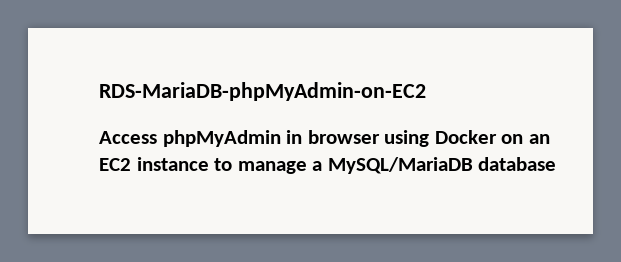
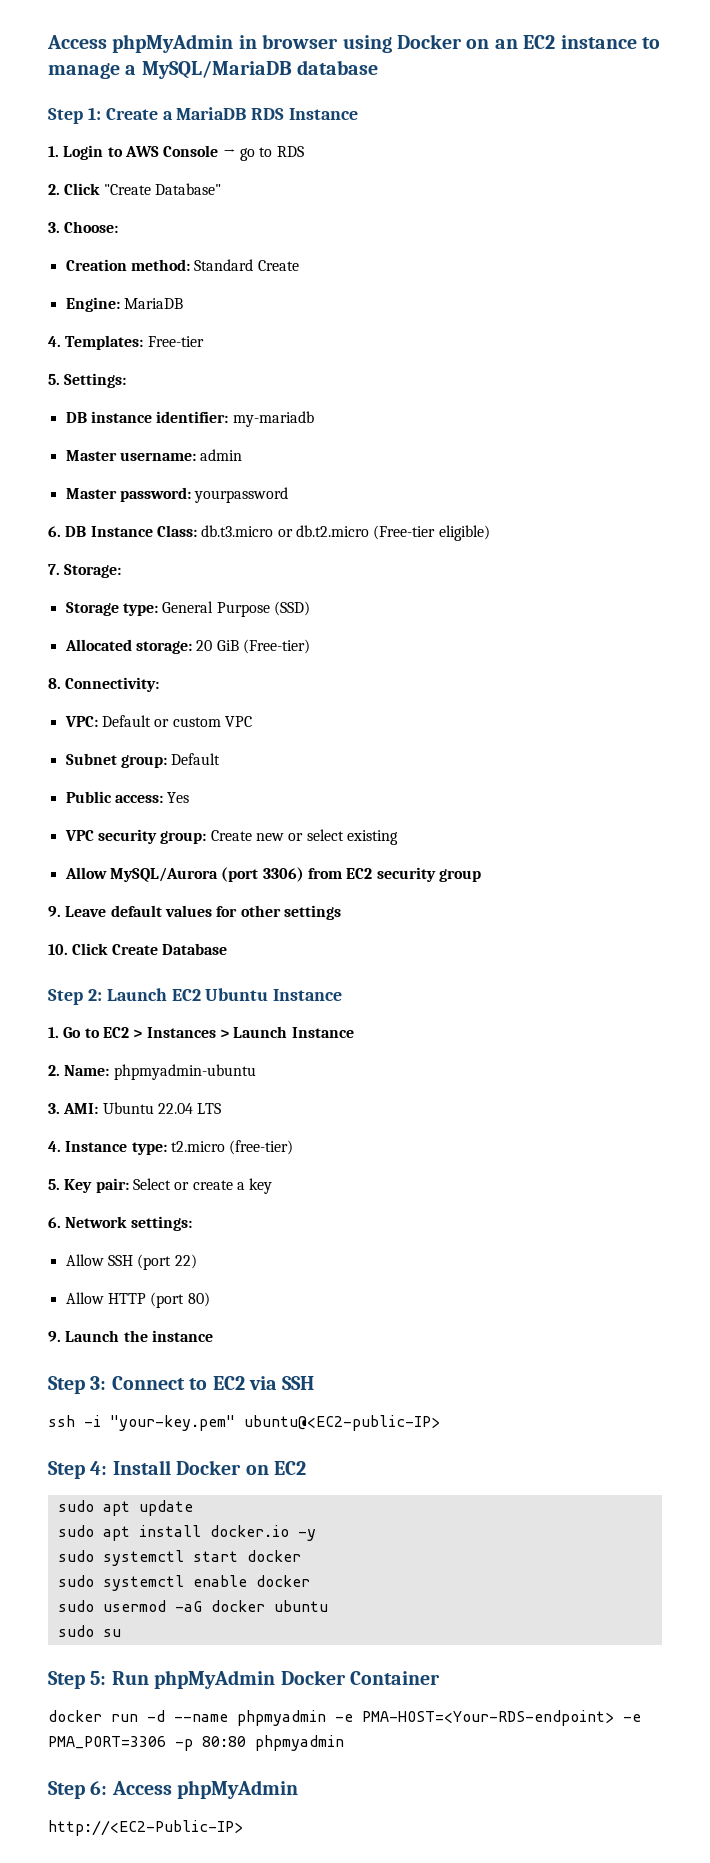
- RDS-MariaDB-phpMyAdmin-on-EC2
+ Step 1: Create a MariaDB RDS Instance
+ 1. Login to AWS Console → go to RDS
+ 2. Click "Create Database"
+ 3. Choose:
+ Creation method: Standard Create
+ Engine: MariaDB
+ 4. Templates: Free-tier
+ 5. Settings:
+ DB instance identifier: my-mariadb
+ Master username: admin
+ Master password: yourpassword
+ 6. DB Instance Class: db.t3.micro or db.t2.micro (Free-tier eligible)
+ 7. Storage:
+ Storage type: General Purpose (SSD)
+ Allocated storage: 20 GiB (Free-tier)
+ 8. Connectivity:
+ VPC: Default or custom VPC
+ Subnet group: Default
+ Public access: Yes
+ VPC security group: Create new or select existing
+ Allow MySQL/Aurora (port 3306) from EC2 security group
+ 9. Leave default values for other settings
+ 10. Click Create Database
+ Step 2: Launch EC2 Ubuntu Instance
+ 1. Go to EC2 > Instances > Launch Instance
+ 2. Name: phpmyadmin-ubuntu
+ 3. AMI: Ubuntu 22.04 LTS
+ 4. Instance type: t2.micro (free-tier)
+ 5. Key pair: Select or create a key
+ 6. Network settings:
+ Allow SSH (port 22)
+ Allow HTTP (port 80)
+ 9. Launch the instance
+ Step 3: Connect to EC2 via SSH
+ ssh -i "your-key.pem" ubuntu@<EC2-public-IP>
+ Step 4: Install Docker on EC2
+ sudo apt update
+ sudo apt install docker.io -y
+ sudo systemctl start docker
+ sudo systemctl enable docker
+ sudo usermod -aG docker ubuntu
+ sudo su
+ Step 5: Run phpMyAdmin Docker Container
+ docker run -d --name phpmyadmin -e PMA-HOST=<Your-RDS-endpoint> -e PMA_PORT=3306 -p 80:80 phpmyadmin
+ Step 6: Access phpMyAdmin
+ http://<EC2-Public-IP>

